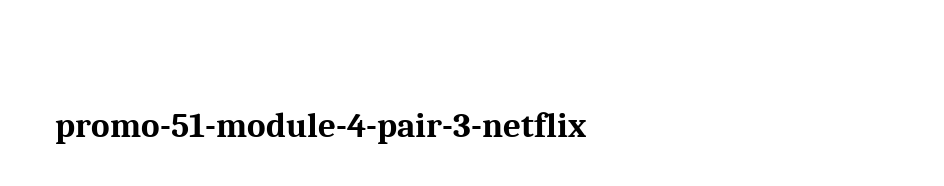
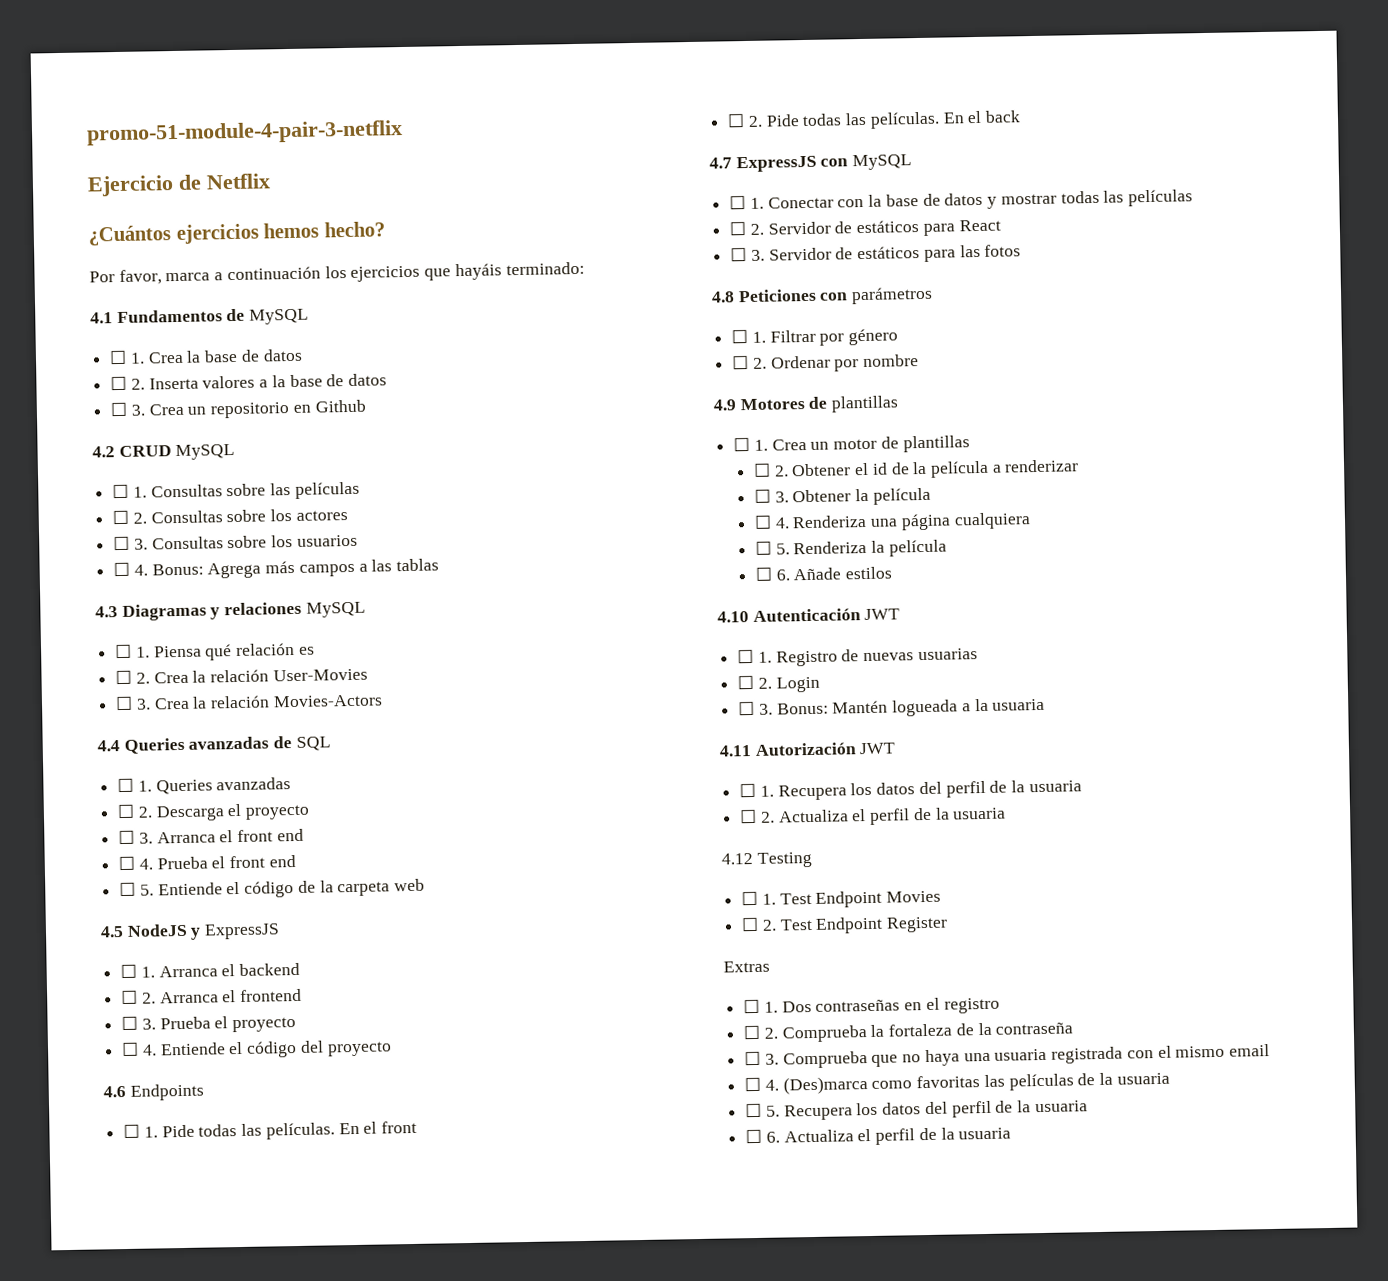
+ Ejercicio de Netflix
+ ¿Cuántos ejercicios hemos hecho?
+ Por favor, marca a continuación los ejercicios que hayáis terminado:
+ 4.1 Fundamentos de MySQL
+ ☐ 1. Crea la base de datos
+ ☐ 2. Inserta valores a la base de datos
+ ☐ 3. Crea un repositorio en Github
+ 4.2 CRUD MySQL
+ ☐ 1. Consultas sobre las películas
+ ☐ 2. Consultas sobre los actores
+ ☐ 3. Consultas sobre los usuarios
+ ☐ 4. Bonus: Agrega más campos a las tablas
+ 4.3 Diagramas y relaciones MySQL
+ ☐ 1. Piensa qué relación es
+ ☐ 2. Crea la relación User-Movies
+ ☐ 3. Crea la relación Movies-Actors
+ 4.4 Queries avanzadas de SQL
+ ☐ 1. Queries avanzadas
+ ☐ 2. Descarga el proyecto
+ ☐ 3. Arranca el front end
+ ☐ 4. Prueba el front end
+ ☐ 5. Entiende el código de la carpeta web
+ 4.5 NodeJS y ExpressJS
+ ☐ 1. Arranca el backend
+ ☐ 2. Arranca el frontend
+ ☐ 3. Prueba el proyecto
+ ☐ 4. Entiende el código del proyecto
+ 4.6 Endpoints
+ ☐ 1. Pide todas las películas. En el front
+ ☐ 2. Pide todas las películas. En el back
+ 4.7 ExpressJS con MySQL
+ ☐ 1. Conectar con la base de datos y mostrar todas las películas
+ ☐ 2. Servidor de estáticos para React
+ ☐ 3. Servidor de estáticos para las fotos
+ 4.8 Peticiones con parámetros
+ ☐ 1. Filtrar por género
+ ☐ 2. Ordenar por nombre
+ 4.9 Motores de plantillas
+ ☐ 1. Crea un motor de plantillas
+ ☐ 2. Obtener el id de la película a renderizar
+ ☐ 3. Obtener la película
+ ☐ 4. Renderiza una página cualquiera
+ ☐ 5. Renderiza la película
+ ☐ 6. Añade estilos
+ 4.10 Autenticación JWT
+ ☐ 1. Registro de nuevas usuarias
+ ☐ 2. Login
+ ☐ 3. Bonus: Mantén logueada a la usuaria
+ 4.11 Autorización JWT
+ ☐ 1. Recupera los datos del perfil de la usuaria
+ ☐ 2. Actualiza el perfil de la usuaria
+ 4.12 Testing
+ ☐ 1. Test Endpoint Movies
+ ☐ 2. Test Endpoint Register
+ Extras
+ ☐ 1. Dos contraseñas en el registro
+ ☐ 2. Comprueba la fortaleza de la contraseña
+ ☐ 3. Comprueba que no haya una usuaria registrada con el mismo email
+ ☐ 4. (Des)marca como favoritas las películas de la usuaria
+ ☐ 5. Recupera los datos del perfil de la usuaria
+ ☐ 6. Actualiza el perfil de la usuaria

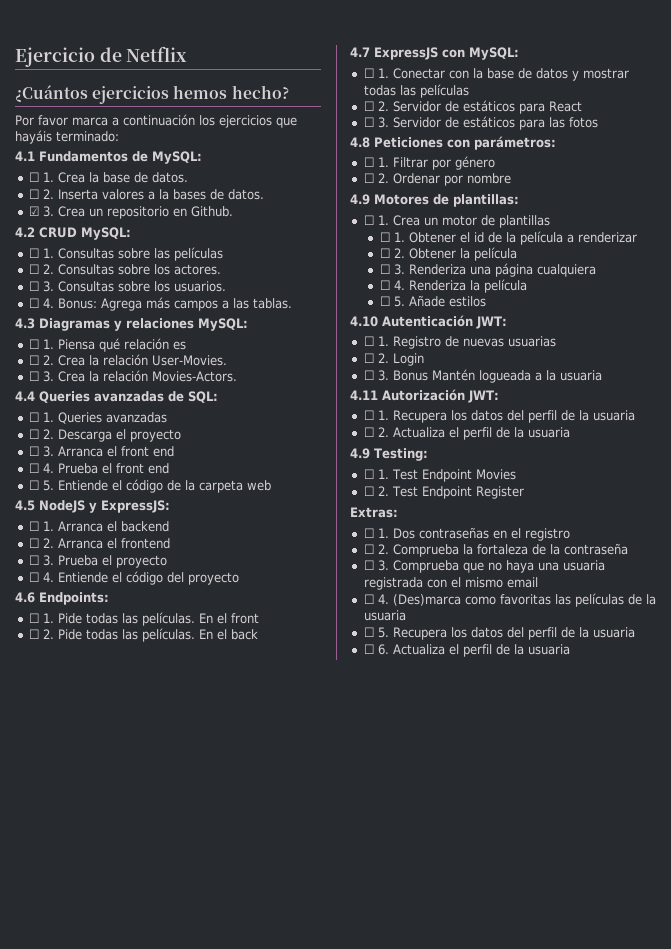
- promo-51-module-4-pair-3-netflix
- Por favor, marca a continuación los ejercicios que hayáis terminado:
+ Por favor marca a continuación los ejercicios que hayáis terminado:
- 4.1 Fundamentos de MySQL
+ 4.1 Fundamentos de MySQL:
- ☐ 1. Crea la base de datos
+ ☐ 1. Crea la base de datos.
- ☐ 2. Inserta valores a la base de datos
- ☐ 3. Crea un repositorio en Github
+ ☐ 2. Inserta valores a la bases de datos.
+ ☑ 3. Crea un repositorio en Github.
- 4.2 CRUD MySQL
+ 4.2 CRUD MySQL:
- ☐ 2. Consultas sobre los actores
+ ☐ 2. Consultas sobre los actores.
- ☐ 3. Consultas sobre los usuarios
+ ☐ 3. Consultas sobre los usuarios.
- ☐ 4. Bonus: Agrega más campos a las tablas
+ ☐ 4. Bonus: Agrega más campos a las tablas.
- 4.3 Diagramas y relaciones MySQL
+ 4.3 Diagramas y relaciones MySQL:
- ☐ 2. Crea la relación User-Movies
+ ☐ 2. Crea la relación User-Movies.
- ☐ 3. Crea la relación Movies-Actors
+ ☐ 3. Crea la relación Movies-Actors.
- 4.4 Queries avanzadas de SQL
+ 4.4 Queries avanzadas de SQL:
- 4.5 NodeJS y ExpressJS
+ 4.5 NodeJS y ExpressJS:
- 4.6 Endpoints
+ 4.6 Endpoints:
- 4.7 ExpressJS con MySQL
+ 4.7 ExpressJS con MySQL:
- 4.8 Peticiones con parámetros
+ 4.8 Peticiones con parámetros:
- 4.9 Motores de plantillas
+ 4.9 Motores de plantillas:
- ☐ 2. Obtener el id de la película a renderizar
+ ☐ 1. Obtener el id de la película a renderizar
- ☐ 3. Obtener la película
+ ☐ 2. Obtener la película
- ☐ 4. Renderiza una página cualquiera
+ ☐ 3. Renderiza una página cualquiera
- ☐ 5. Renderiza la película
+ ☐ 4. Renderiza la película
- ☐ 6. Añade estilos
+ ☐ 5. Añade estilos
- 4.10 Autenticación JWT
+ 4.10 Autenticación JWT:
- ☐ 3. Bonus: Mantén logueada a la usuaria
+ ☐ 3. Bonus Mantén logueada a la usuaria
- 4.11 Autorización JWT
+ 4.11 Autorización JWT:
- 4.12 Testing
+ 4.9 Testing:
- Extras
+ Extras:

